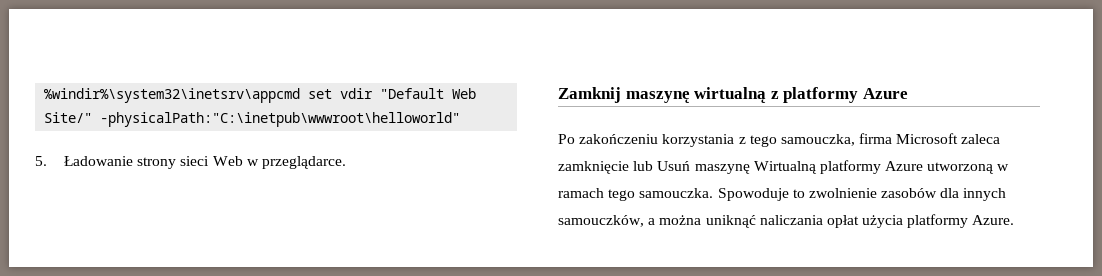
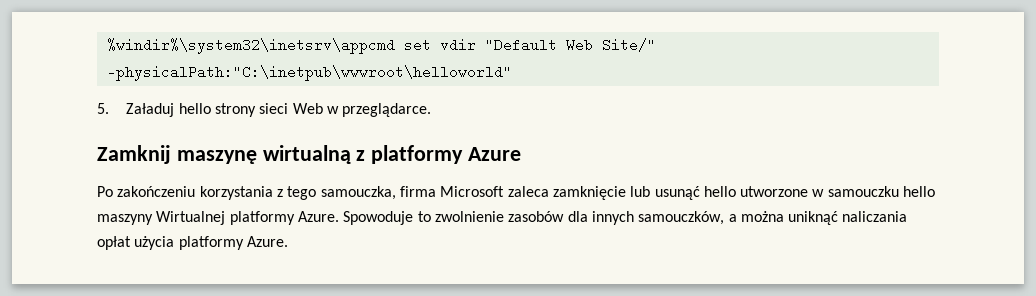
- 5. Ładowanie strony sieci Web w przeglądarce.
+ 5. Załaduj hello strony sieci Web w przeglądarce.
- Po zakończeniu korzystania z tego samouczka, firma Microsoft zaleca zamknięcie lub Usuń maszynę Wirtualną platformy Azure utworzoną w ramach tego samouczka.
+ Po zakończeniu korzystania z tego samouczka, firma Microsoft zaleca zamknięcie lub usunąć hello utworzone w samouczku hello maszyny Wirtualnej platformy Azure.

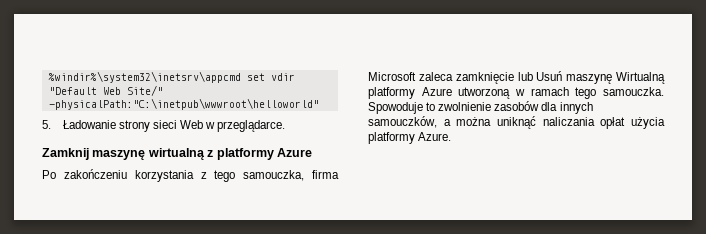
- 5. Załaduj hello strony sieci Web w przeglądarce.
+ 5. Ładowanie strony sieci Web w przeglądarce.
- Po zakończeniu korzystania z tego samouczka, firma Microsoft zaleca zamknięcie lub usunąć hello utworzone w samouczku hello maszyny Wirtualnej platformy Azure.
+ Po zakończeniu korzystania z tego samouczka, firma Microsoft zaleca zamknięcie lub Usuń maszynę Wirtualną platformy Azure utworzoną w ramach tego samouczka.

